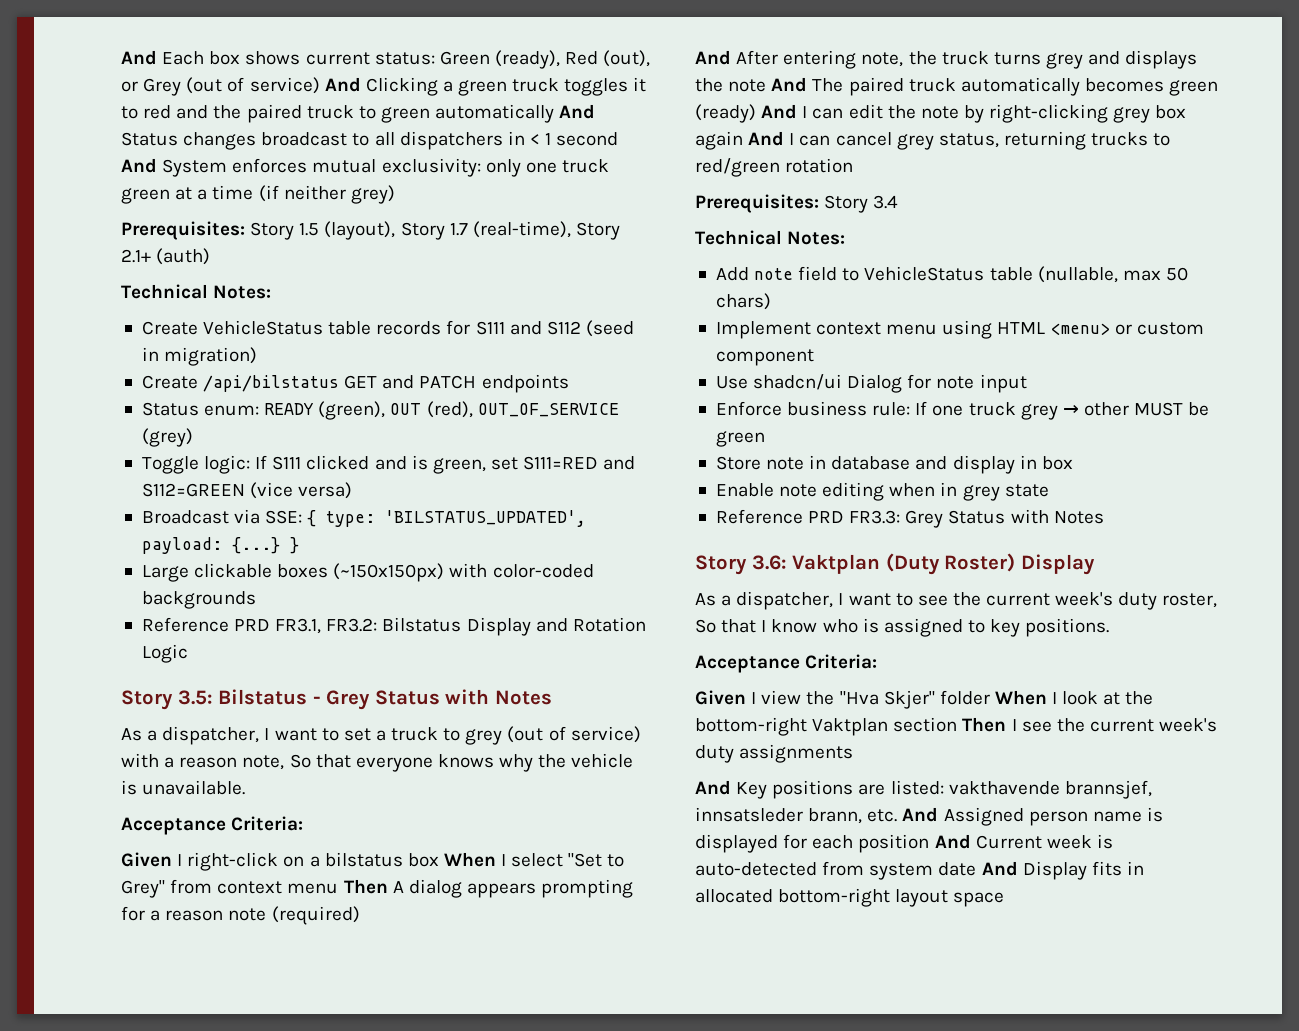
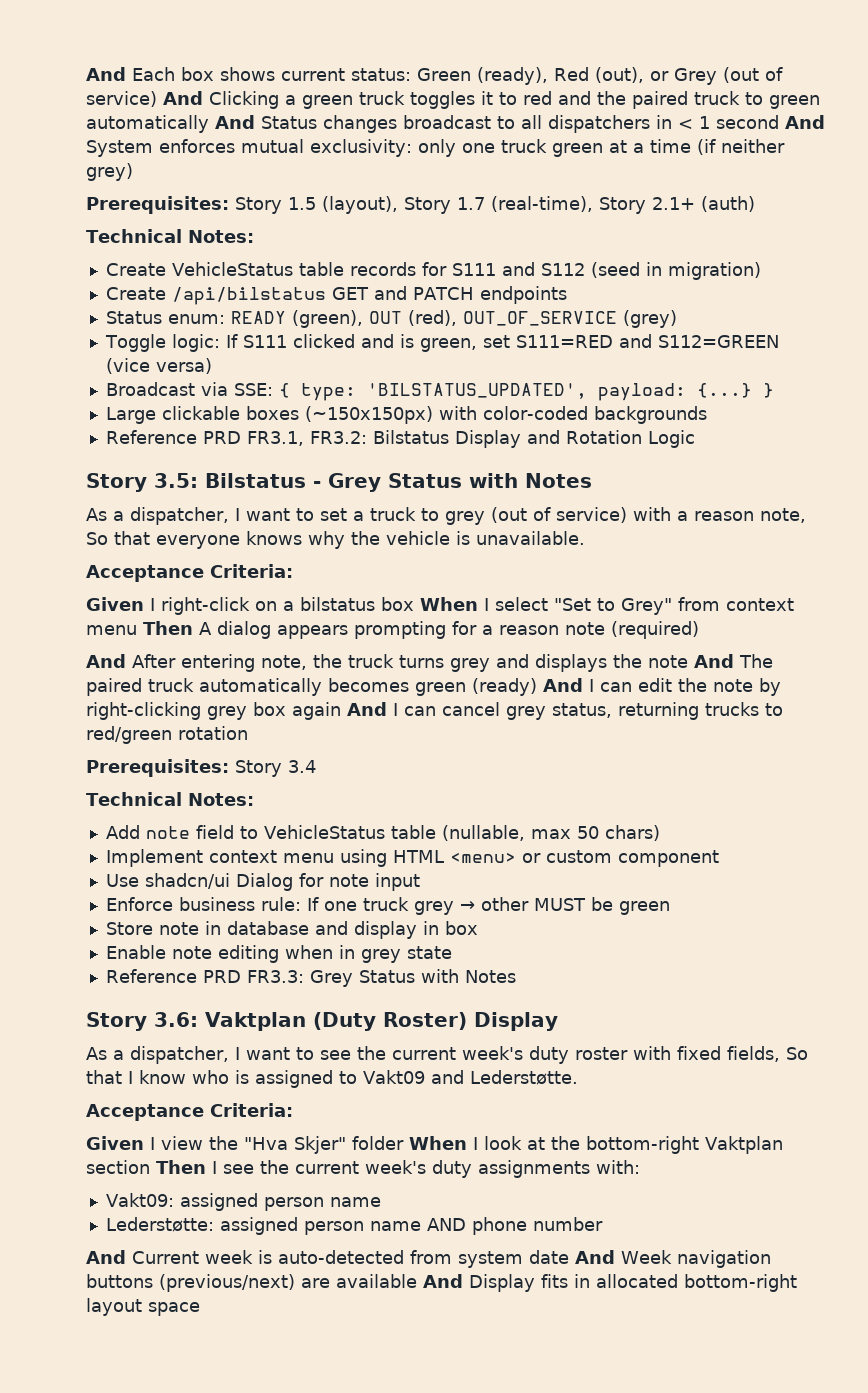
- As a dispatcher, I want to see the current week's duty roster, So that I know who is assigned to key positions.
+ As a dispatcher, I want to see the current week's duty roster with fixed fields, So that I know who is assigned to Vakt09 and Lederstøtte.
- Given I view the "Hva Skjer" folder When I look at the bottom-right Vaktplan section Then I see the current week's duty assignments
- And Key positions are listed: vakthavende brannsjef, innsatsleder brann, etc. And Assigned person name is displayed for each position And Current week is auto-detected from system date And Display fits in allocated bottom-right layout space
+ Given I view the "Hva Skjer" folder When I look at the bottom-right Vaktplan section Then I see the current week's duty assignments with:
+ Vakt09: assigned person name
+ Lederstøtte: assigned person name AND phone number
+ And Current week is auto-detected from system date And Week navigation buttons (previous/next) are available And Display fits in allocated bottom-right layout space

